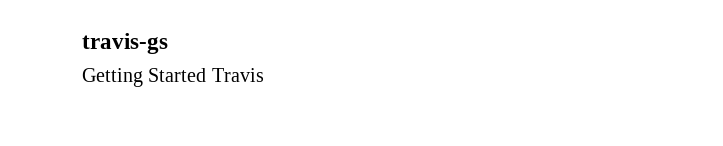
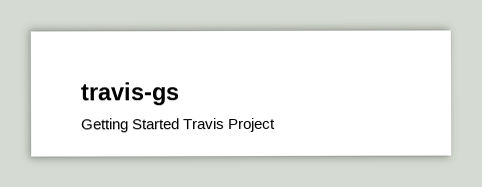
- Getting Started Travis
+ Getting Started Travis Project

